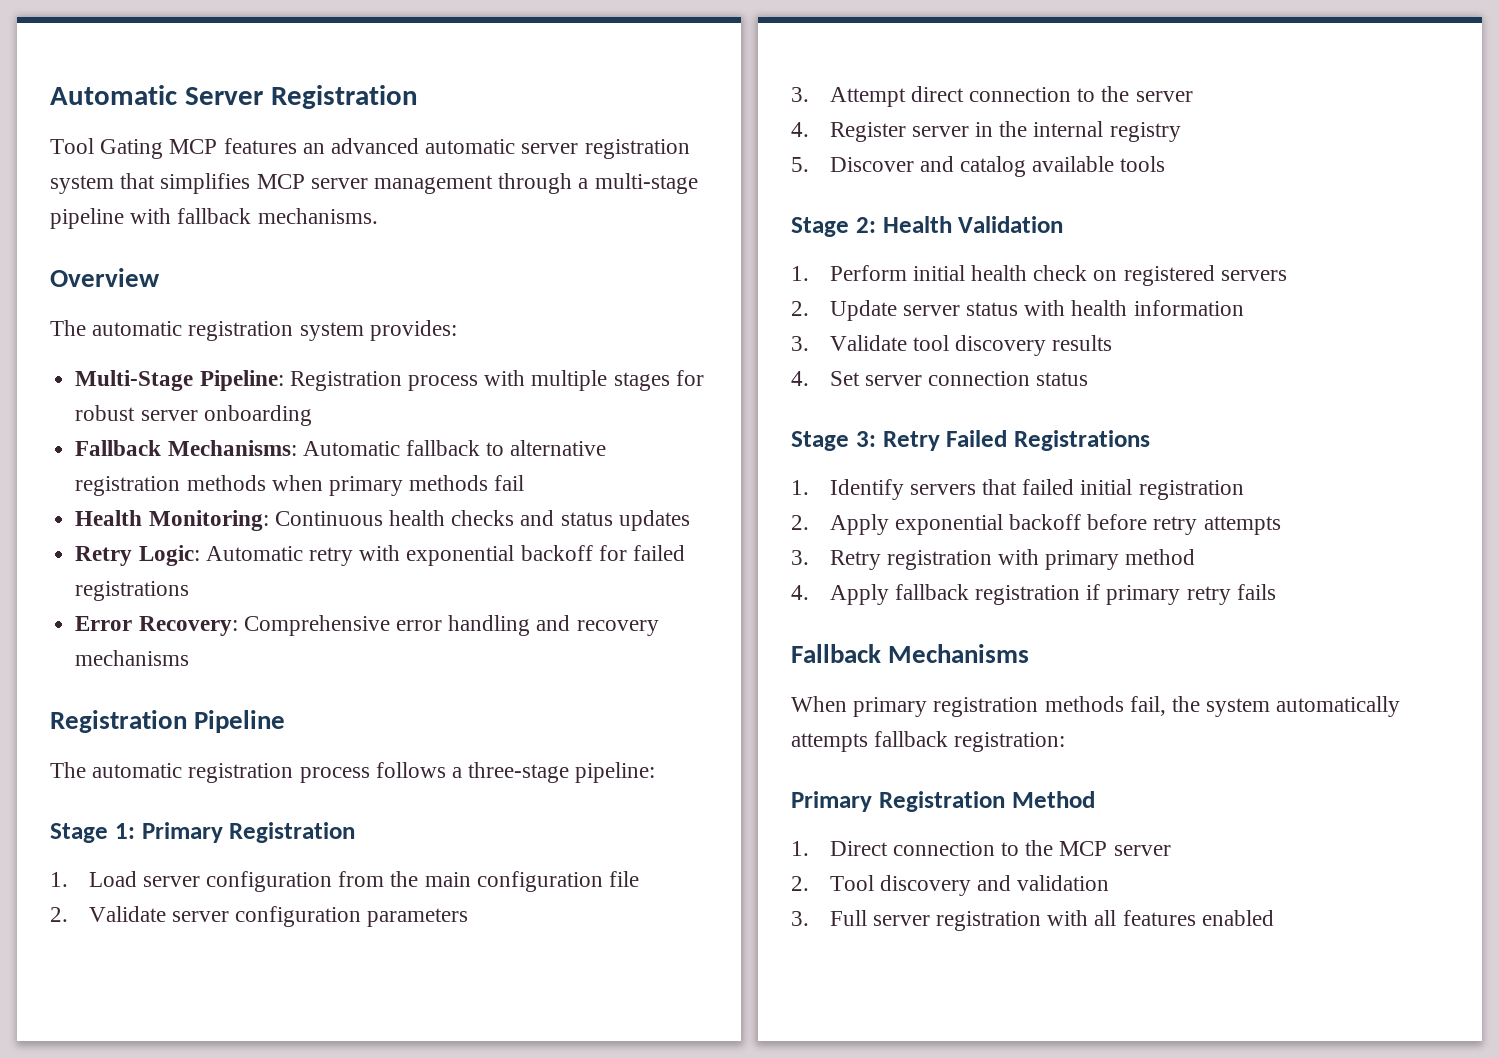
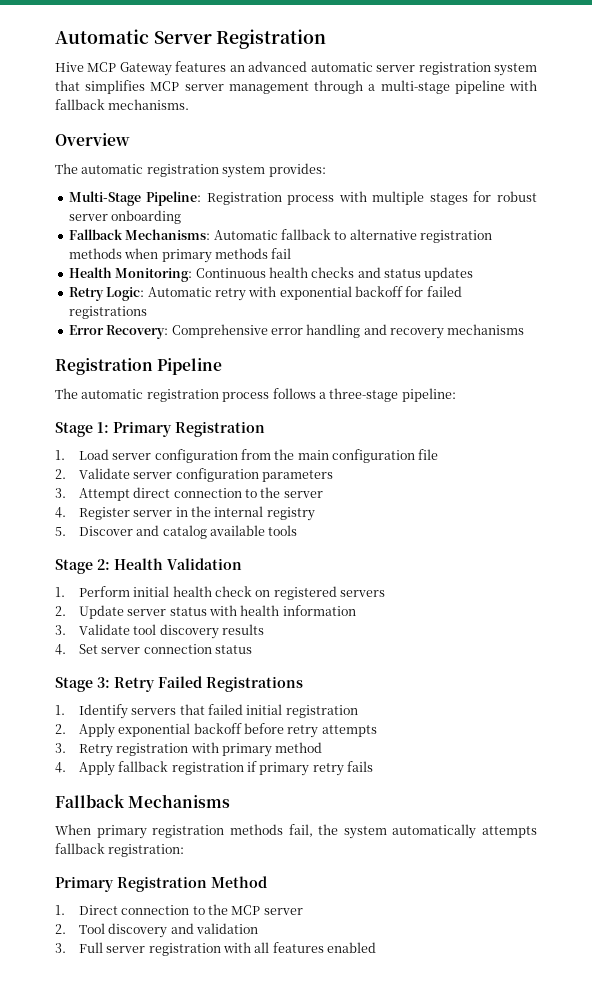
- Tool Gating MCP features an advanced automatic server registration system that simplifies MCP server management through a multi-stage pipeline with fallback mechanisms.
+ Hive MCP Gateway features an advanced automatic server registration system that simplifies MCP server management through a multi-stage pipeline with fallback mechanisms.

